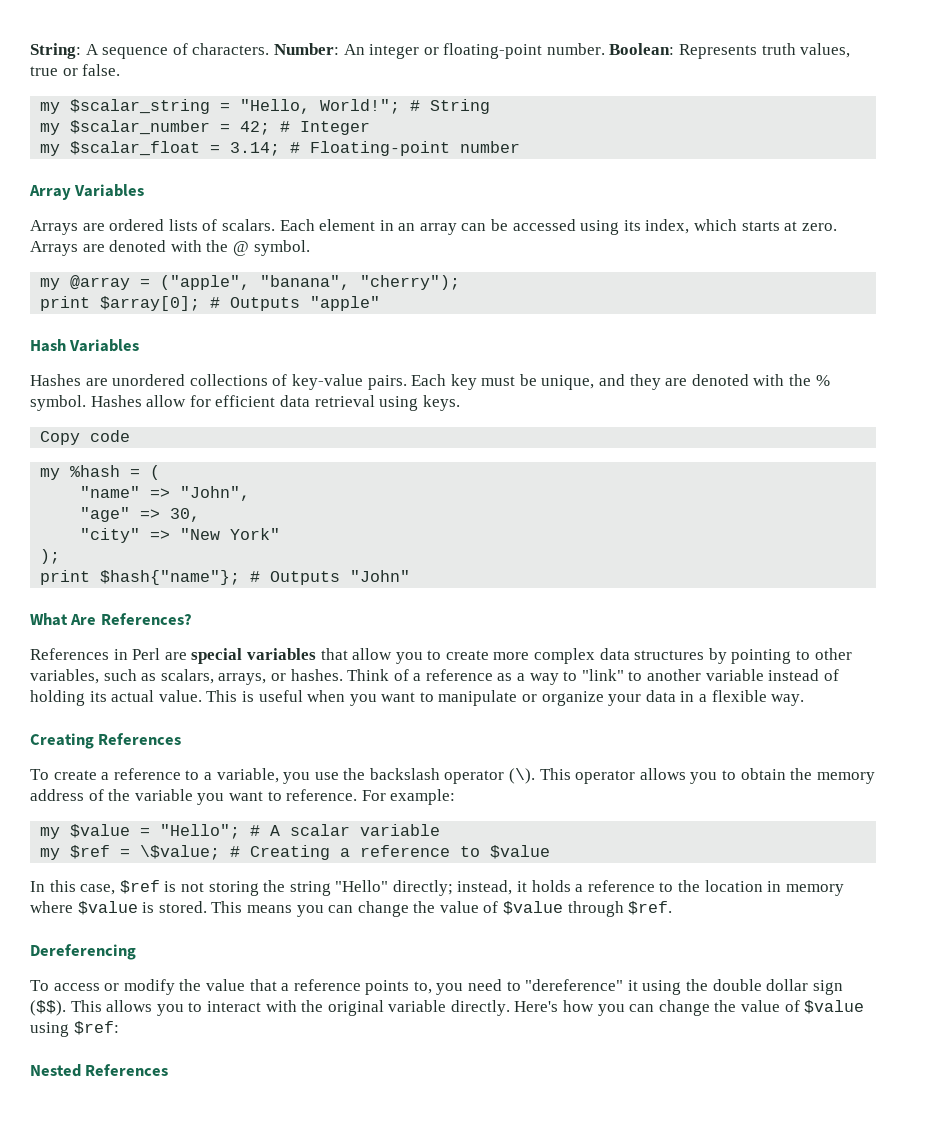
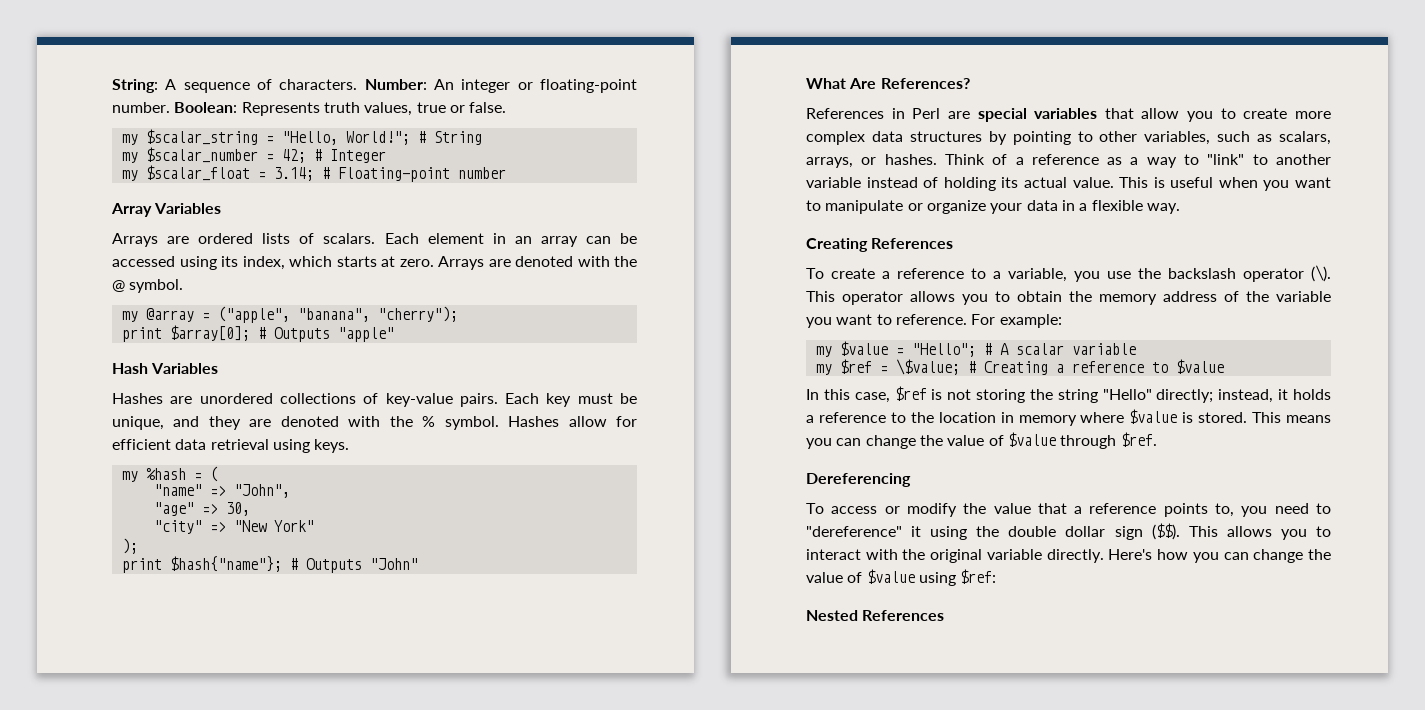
- Copy code

